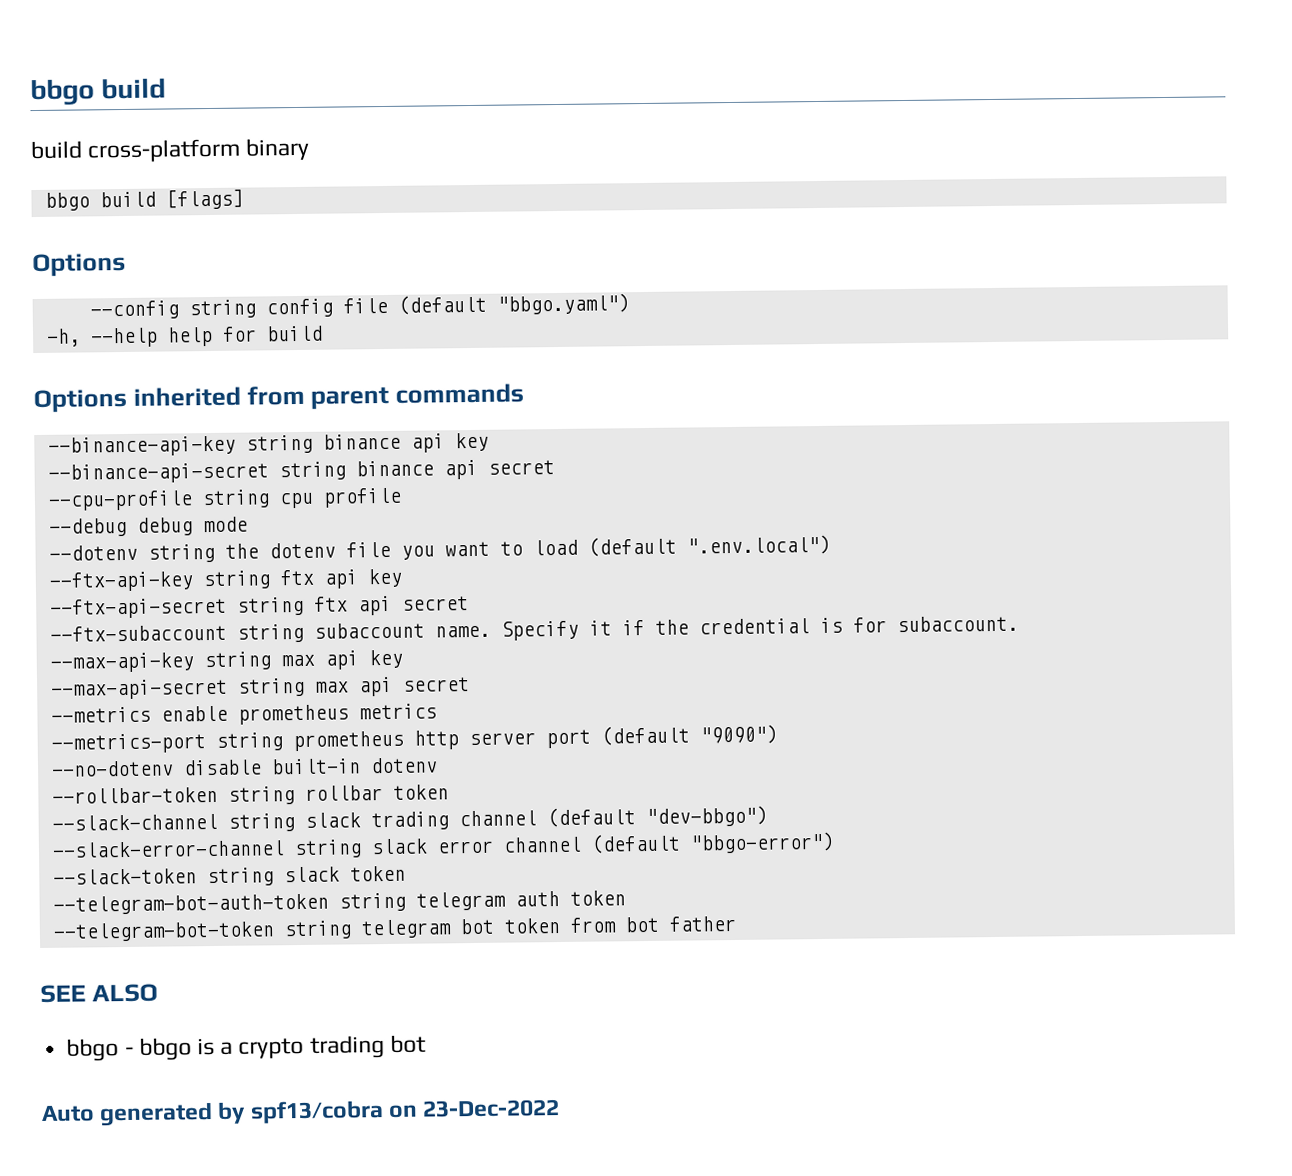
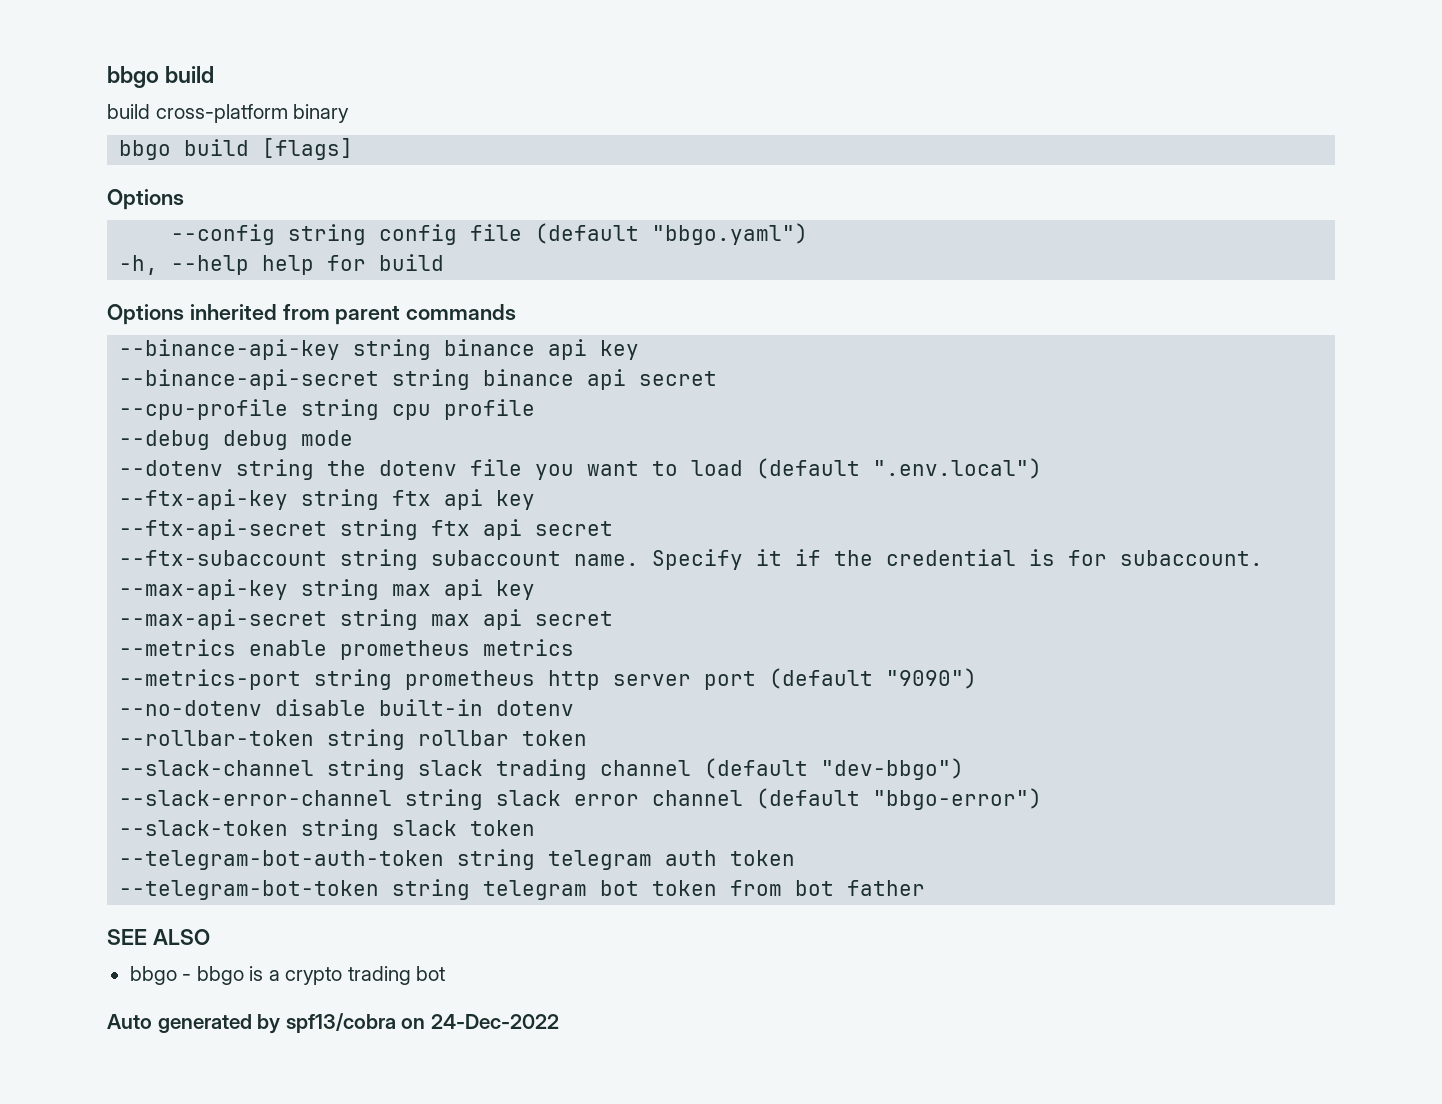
- Auto generated by spf13/cobra on 23-Dec-2022
+ Auto generated by spf13/cobra on 24-Dec-2022

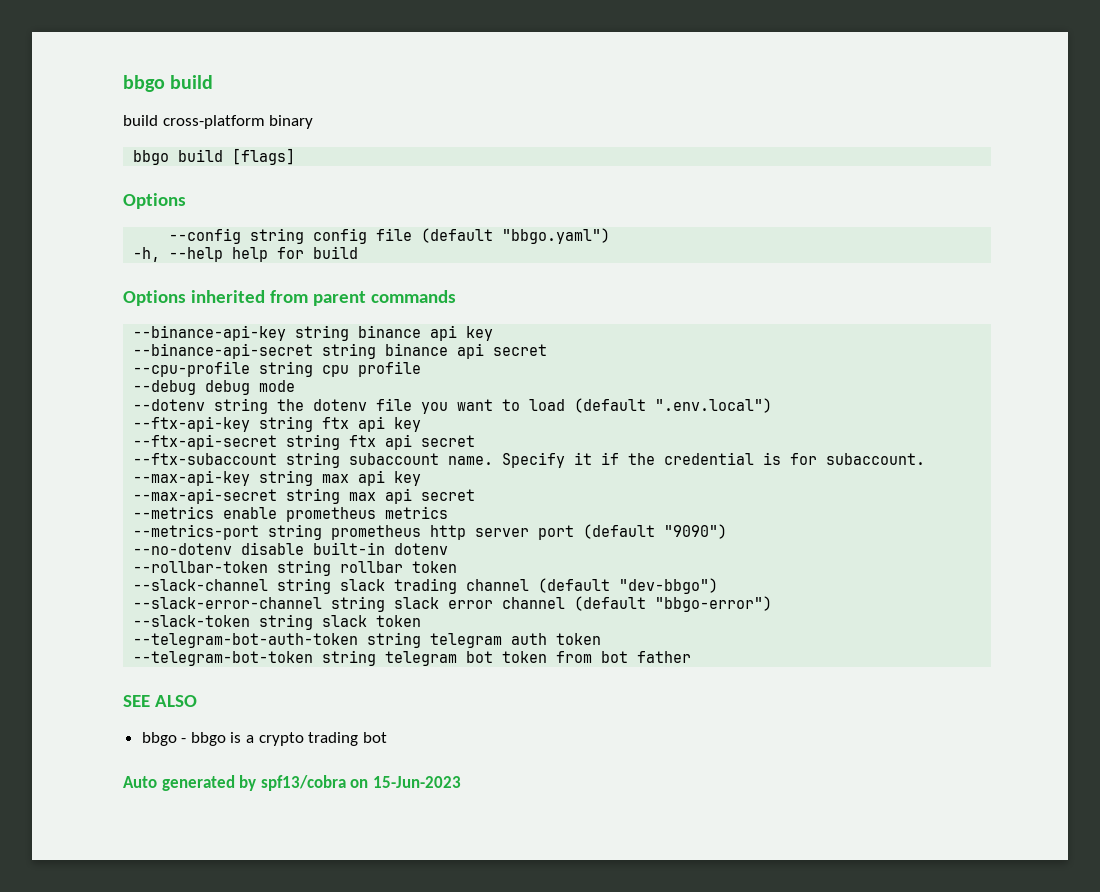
- Auto generated by spf13/cobra on 24-Dec-2022
+ Auto generated by spf13/cobra on 15-Jun-2023

